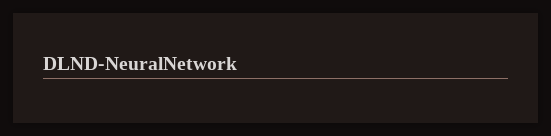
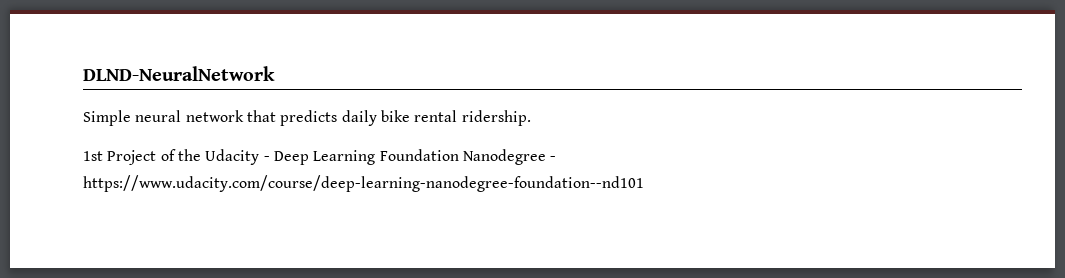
+ Simple neural network that predicts daily bike rental ridership.
+ 1st Project of the Udacity - Deep Learning Foundation Nanodegree - https://www.udacity.com/course/deep-learning-nanodegree-foundation--nd101

